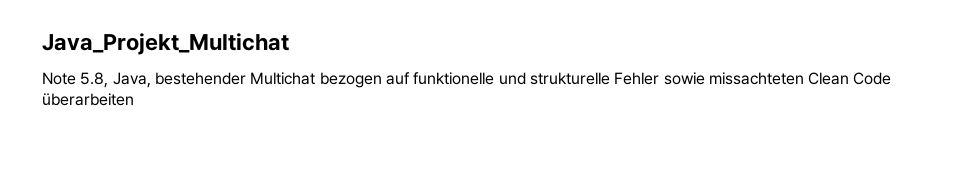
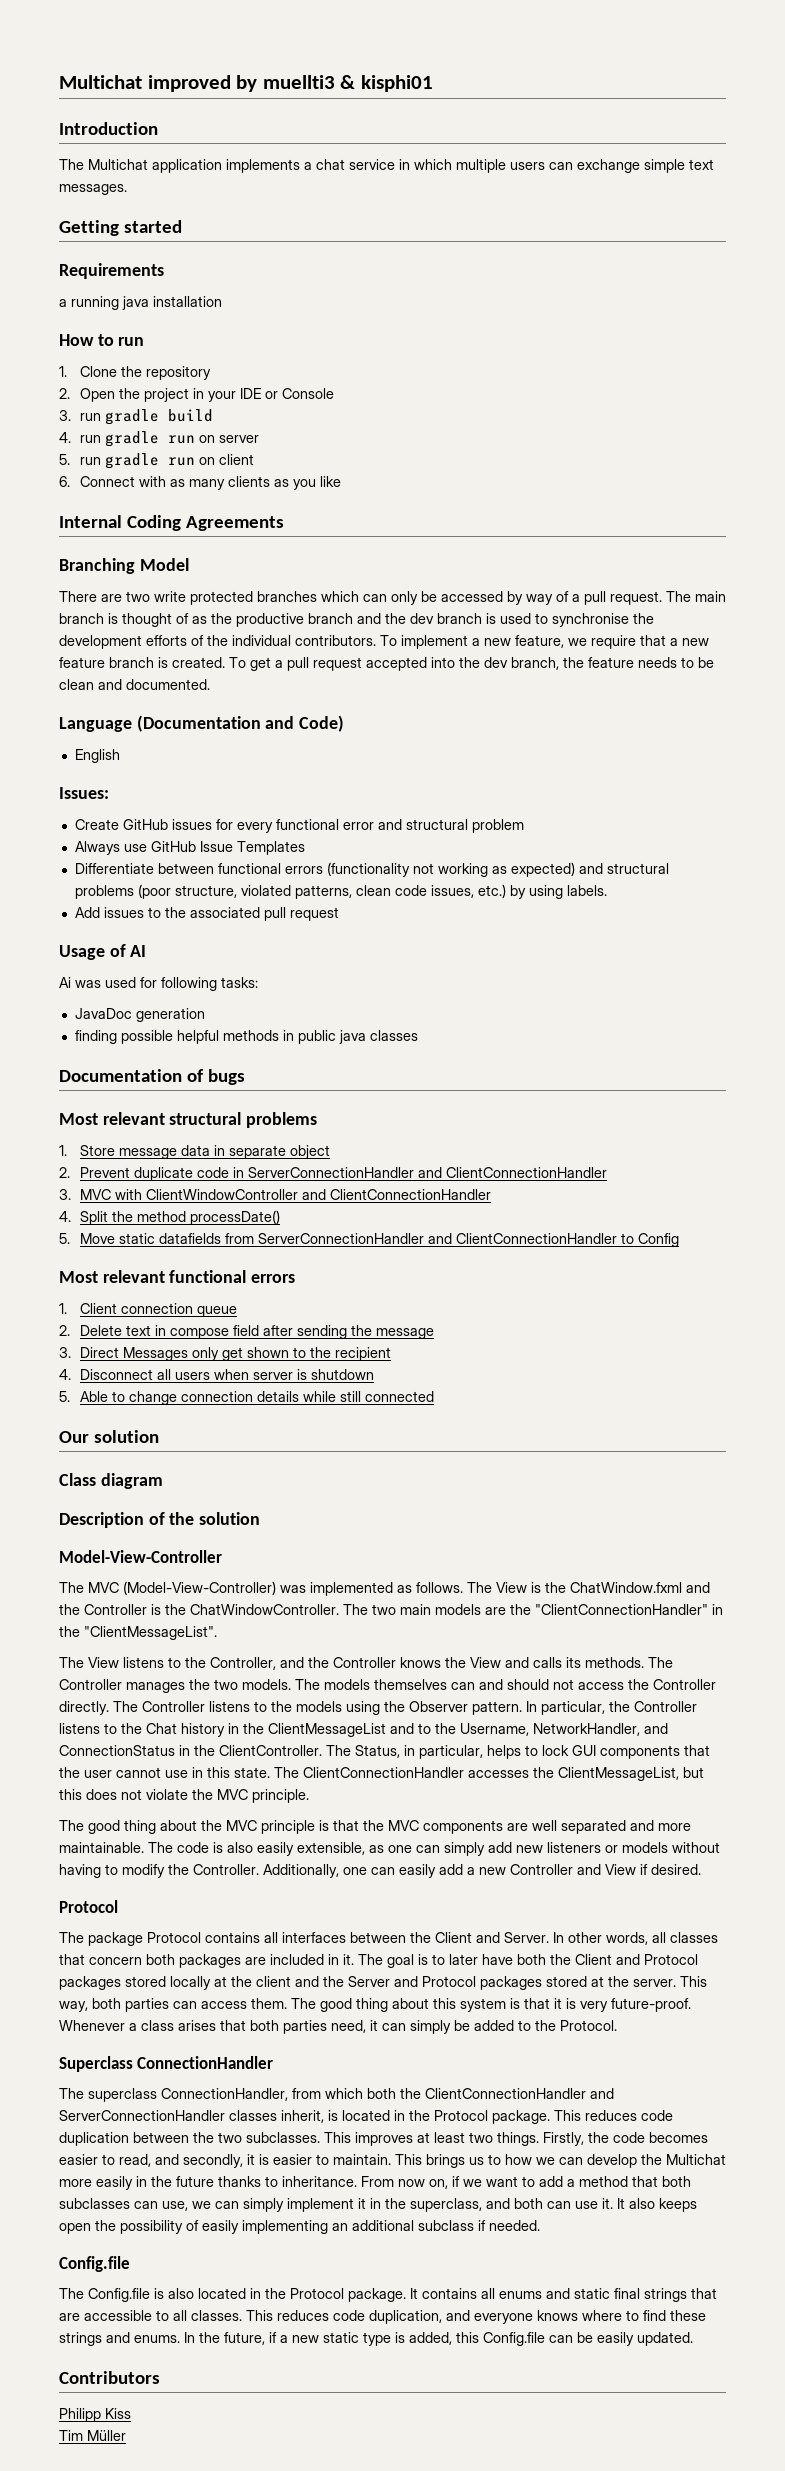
- Java_Projekt_Multichat
- Note 5.8, Java, bestehender Multichat bezogen auf funktionelle und strukturelle Fehler sowie missachteten Clean Code überarbeiten
+ Multichat improved by muellti3 & kisphi01
+ Introduction
+ The Multichat application implements a chat service in which multiple users can exchange simple text messages.
+ Getting started
+ Requirements
+ a running java installation
+ How to run
+ 1. Clone the repository
+ 2. Open the project in your IDE or Console
+ 3. run gradle build
+ 4. run gradle run on server
+ 5. run gradle run on client
+ 6. Connect with as many clients as you like
+ Internal Coding Agreements
+ Branching Model
+ There are two write protected branches which can only be accessed by way of a pull request. The main branch is thought of as the productive branch and the dev branch is used to synchronise the development efforts of the individual contributors. To implement a new feature, we require that a new feature branch is created. To get a pull request accepted into the dev branch, the feature needs to be clean and documented.
+ Language (Documentation and Code)
+ English
+ Issues:
+ Create GitHub issues for every functional error and structural problem
+ Always use GitHub Issue Templates
+ Differentiate between functional errors (functionality not working as expected) and structural problems (poor structure, violated patterns, clean code issues, etc.) by using labels.
+ Add issues to the associated pull request
+ Usage of AI
+ Ai was used for following tasks:
+ JavaDoc generation
+ finding possible helpful methods in public java classes
+ Documentation of bugs
+ Most relevant structural problems
+ 1. Store message data in separate object
+ 2. Prevent duplicate code in ServerConnectionHandler and ClientConnectionHandler
+ 3. MVC with ClientWindowController and ClientConnectionHandler
+ 4. Split the method processDate()
+ 5. Move static datafields from ServerConnectionHandler and ClientConnectionHandler to Config
+ Most relevant functional errors
+ 1. Client connection queue
+ 2. Delete text in compose field after sending the message
+ 3. Direct Messages only get shown to the recipient
+ 4. Disconnect all users when server is shutdown
+ 5. Able to change connection details while still connected
+ Our solution
+ Class diagram
+ Description of the solution
+ Model-View-Controller
+ The MVC (Model-View-Controller) was implemented as follows. The View is the ChatWindow.fxml and the Controller is the ChatWindowController. The two main models are the "ClientConnectionHandler" in the "ClientMessageList".
+ The View listens to the Controller, and the Controller knows the View and calls its methods. The Controller manages the two models. The models themselves can and should not access the Controller directly. The Controller listens to the models using the Observer pattern. In particular, the Controller listens to the Chat history in the ClientMessageList and to the Username, NetworkHandler, and ConnectionStatus in the ClientController. The Status, in particular, helps to lock GUI components that the user cannot use in this state. The ClientConnectionHandler accesses the ClientMessageList, but this does not violate the MVC principle.
+ The good thing about the MVC principle is that the MVC components are well separated and more maintainable. The code is also easily extensible, as one can simply add new listeners or models without having to modify the Controller. Additionally, one can easily add a new Controller and View if desired.
+ Protocol
+ The package Protocol contains all interfaces between the Client and Server. In other words, all classes that concern both packages are included in it. The goal is to later have both the Client and Protocol packages stored locally at the client and the Server and Protocol packages stored at the server. This way, both parties can access them. The good thing about this system is that it is very future-proof. Whenever a class arises that both parties need, it can simply be added to the Protocol.
+ Superclass ConnectionHandler
+ The superclass ConnectionHandler, from which both the ClientConnectionHandler and ServerConnectionHandler classes inherit, is located in the Protocol package. This reduces code duplication between the two subclasses. This improves at least two things. Firstly, the code becomes easier to read, and secondly, it is easier to maintain. This brings us to how we can develop the Multichat more easily in the future thanks to inheritance. From now on, if we want to add a method that both subclasses can use, we can simply implement it in the superclass, and both can use it. It also keeps open the possibility of easily implementing an additional subclass if needed.
+ Config.file
+ The Config.file is also located in the Protocol package. It contains all enums and static final strings that are accessible to all classes. This reduces code duplication, and everyone knows where to find these strings and enums. In the future, if a new static type is added, this Config.file can be easily updated.
+ Contributors
+ Philipp Kiss
+ Tim Müller

